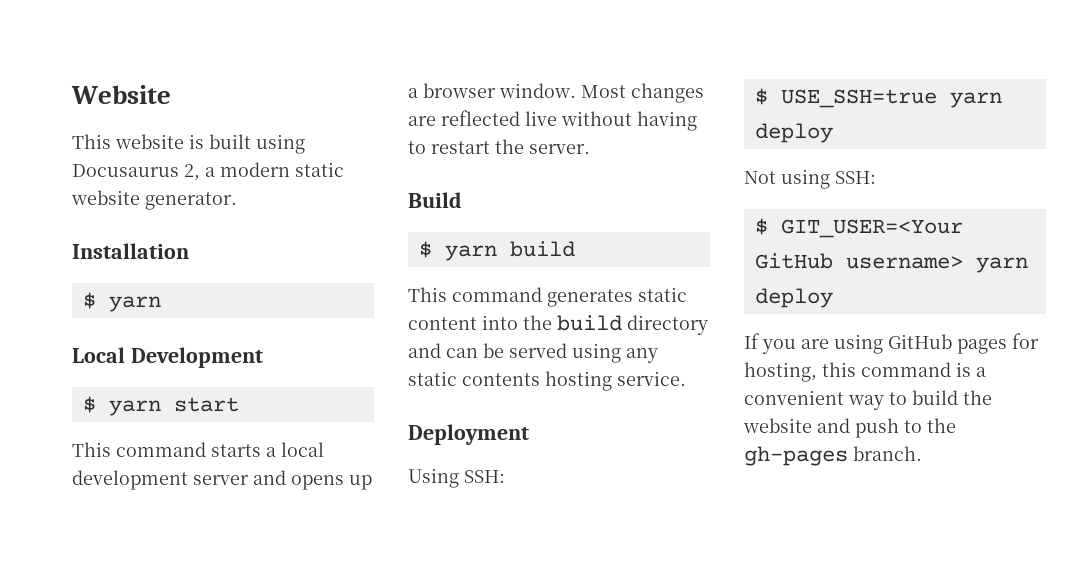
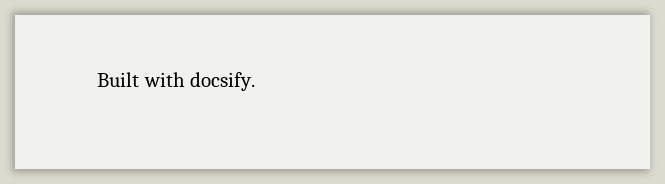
- Website
- This website is built using Docusaurus 2, a modern static website generator.
- Installation
- $ yarn
- Local Development
- $ yarn start
- This command starts a local development server and opens up a browser window. Most changes are reflected live without having to restart the server.
- Build
- $ yarn build
- This command generates static content into the build directory and can be served using any static contents hosting service.
- Deployment
- Using SSH:
- $ USE_SSH=true yarn deploy
- Not using SSH:
- $ GIT_USER=<Your GitHub username> yarn deploy
- If you are using GitHub pages for hosting, this command is a convenient way to build the website and push to the gh-pages branch.
+ Built with docsify.

